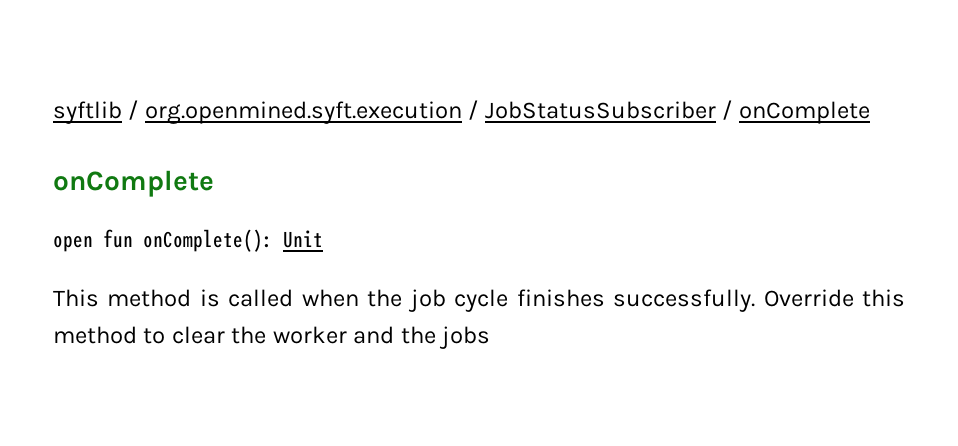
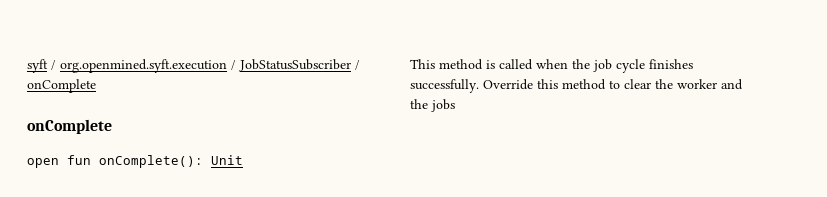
- syftlib / org.openmined.syft.execution / JobStatusSubscriber / onComplete
+ syft / org.openmined.syft.execution / JobStatusSubscriber / onComplete

